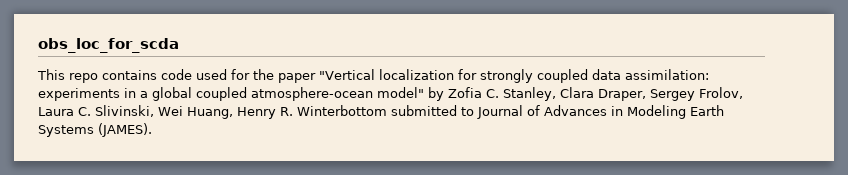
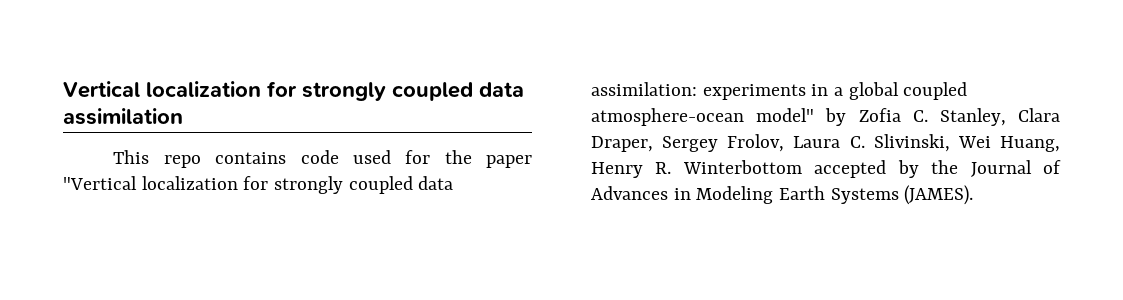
- obs_loc_for_scda
+ Vertical localization for strongly coupled data assimilation
- This repo contains code used for the paper "Vertical localization for strongly coupled data assimilation: experiments in a global coupled atmosphere-ocean model" by Zofia C. Stanley, Clara Draper, Sergey Frolov, Laura C. Slivinski, Wei Huang, Henry R. Winterbottom submitted to Journal of Advances in Modeling Earth Systems (JAMES).
+ This repo contains code used for the paper "Vertical localization for strongly coupled data assimilation: experiments in a global coupled atmosphere-ocean model" by Zofia C. Stanley, Clara Draper, Sergey Frolov, Laura C. Slivinski, Wei Huang, Henry R. Winterbottom accepted by the Journal of Advances in Modeling Earth Systems (JAMES).

